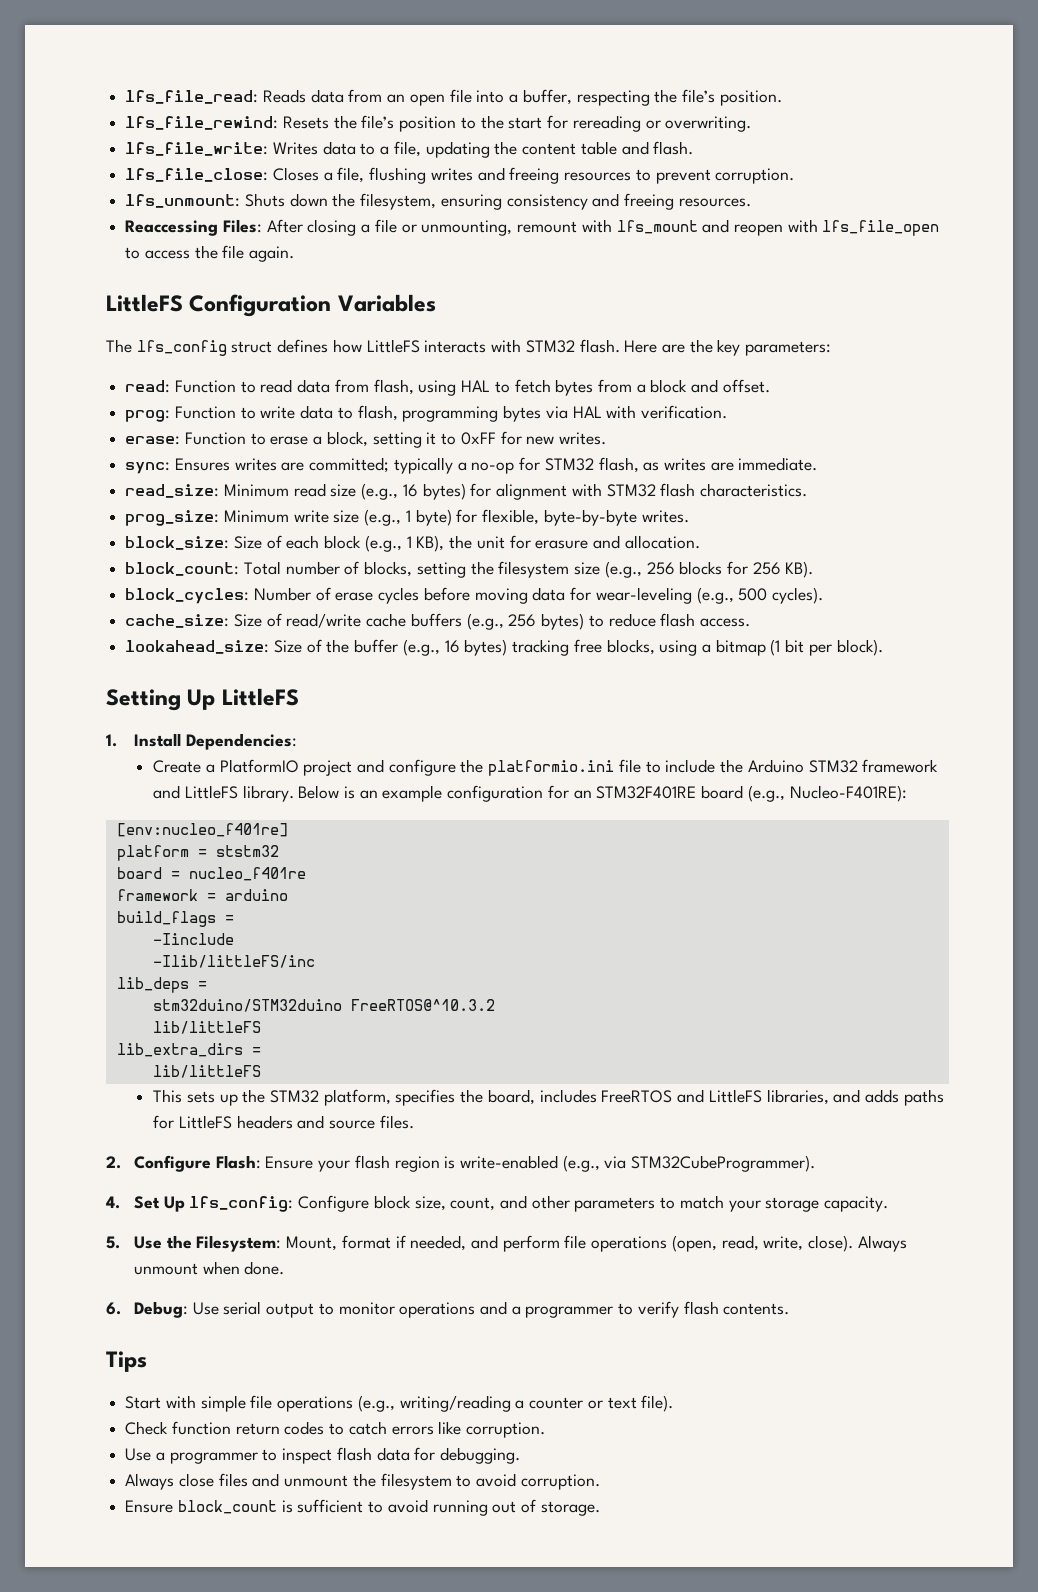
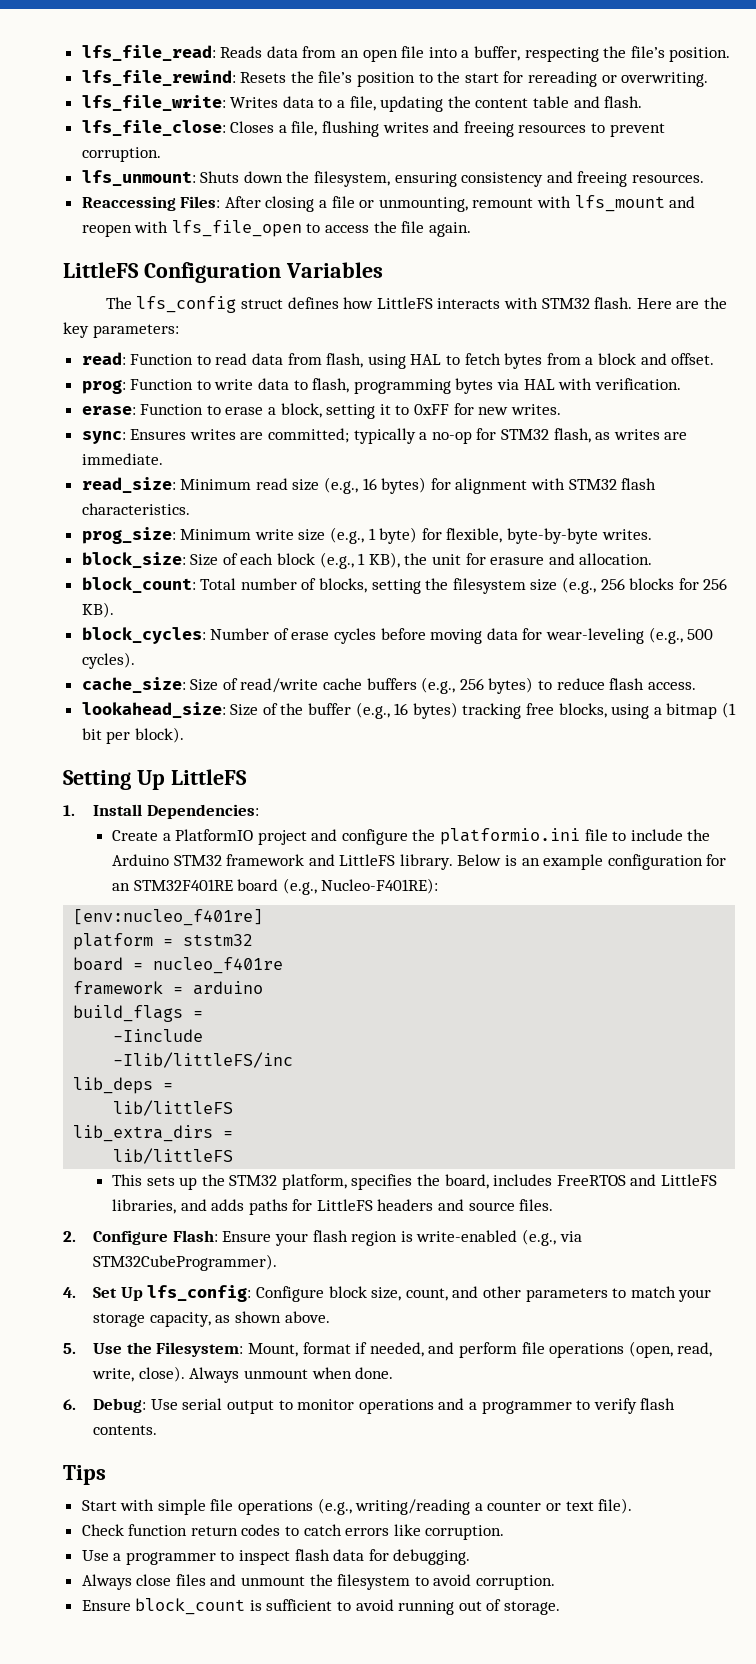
- stm32duino/STM32duino FreeRTOS@^10.3.2
- 4. Set Up lfs_config: Configure block size, count, and other parameters to match your storage capacity.
+ 4. Set Up lfs_config: Configure block size, count, and other parameters to match your storage capacity, as shown above.

